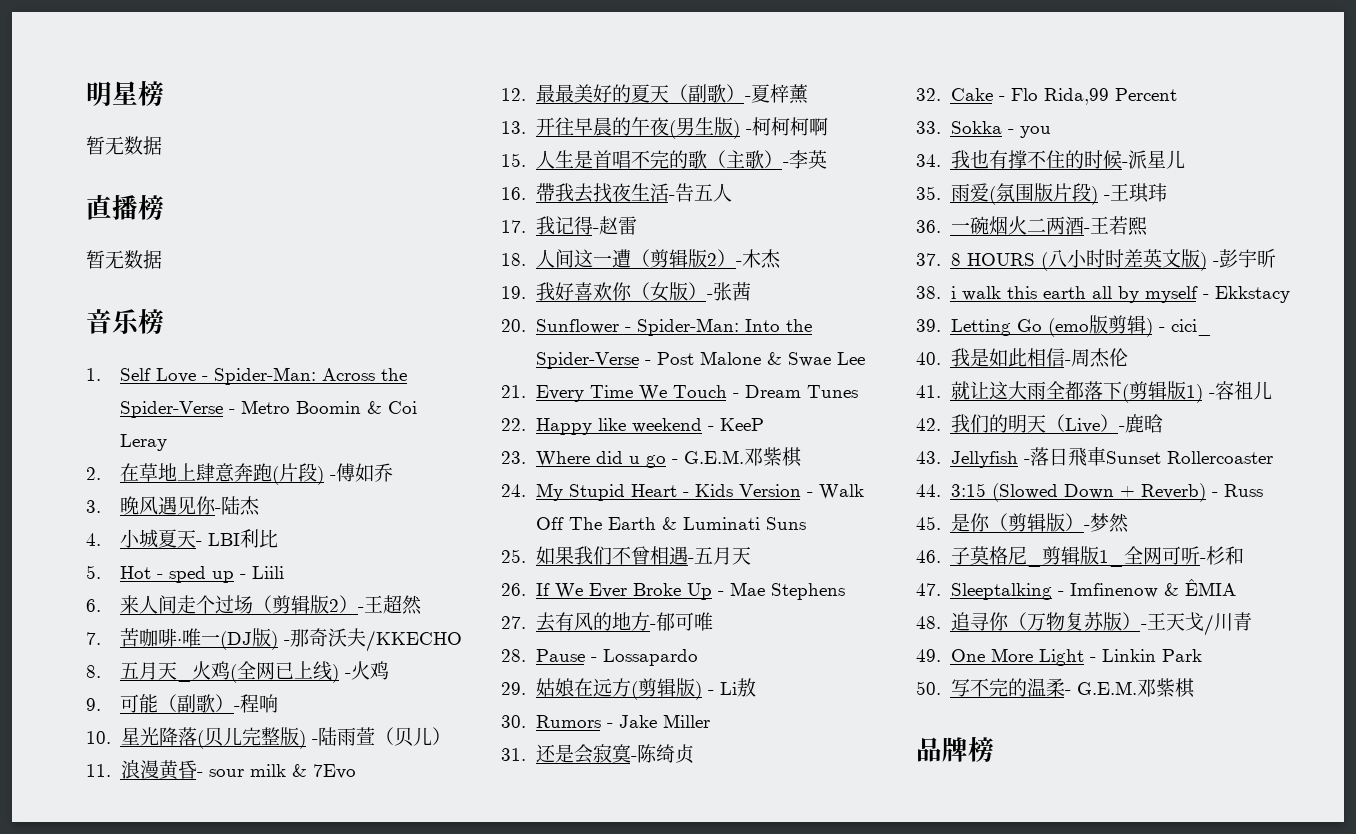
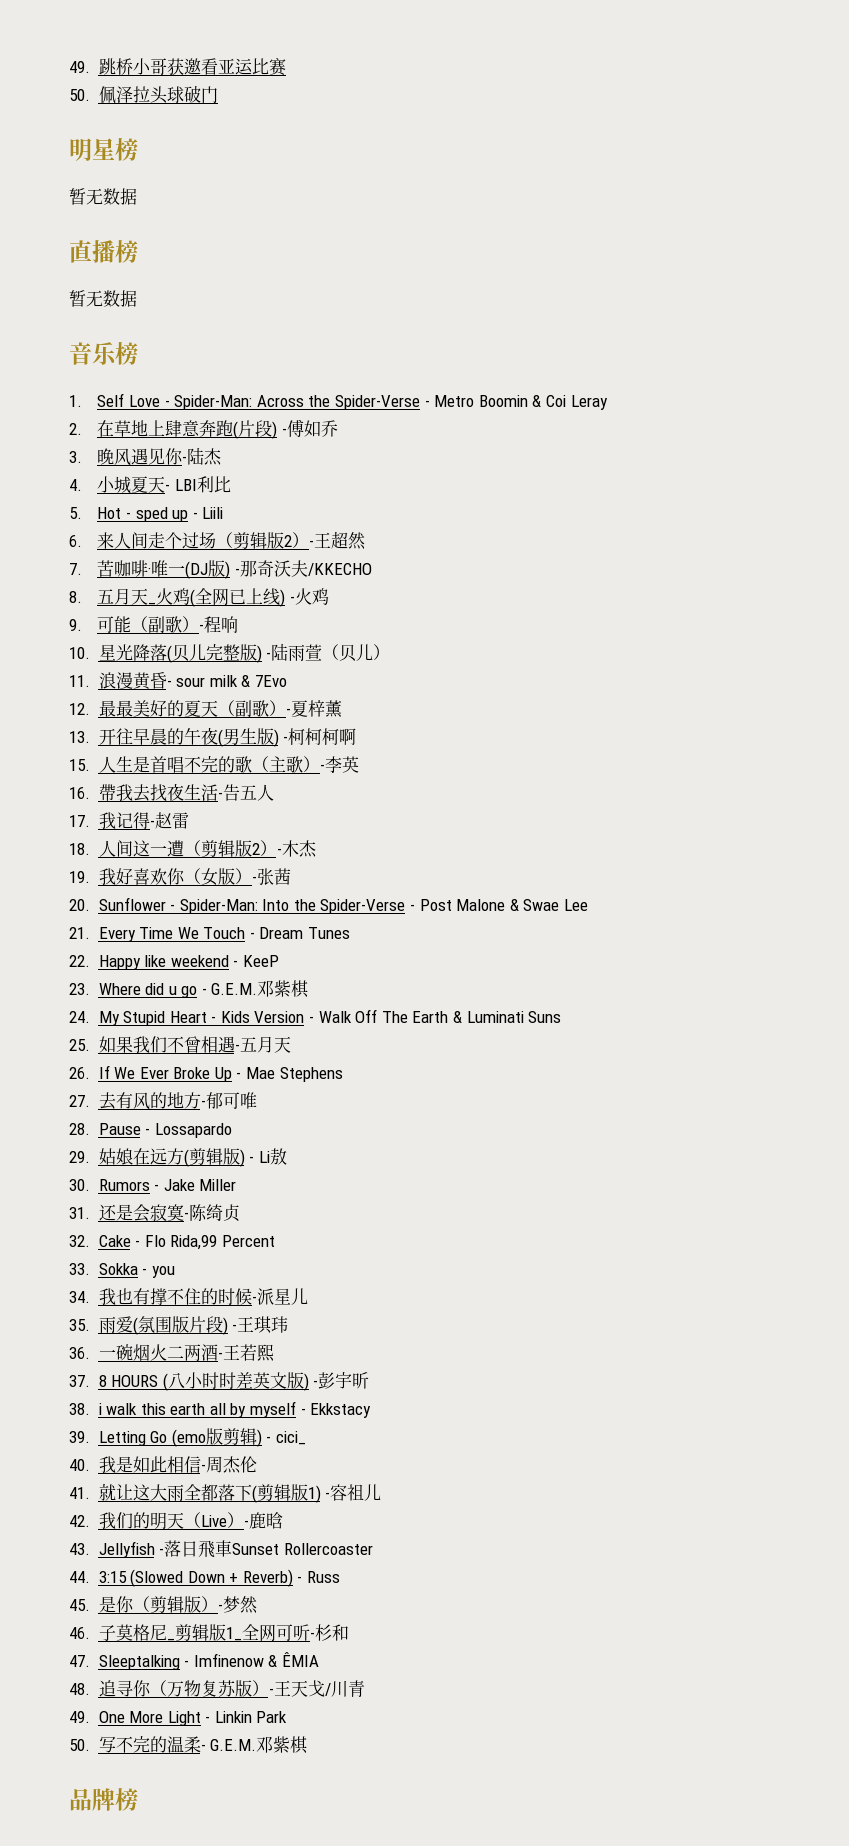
+ 49.跳桥小哥获邀看亚运比赛
+ 50.佩泽拉头球破门

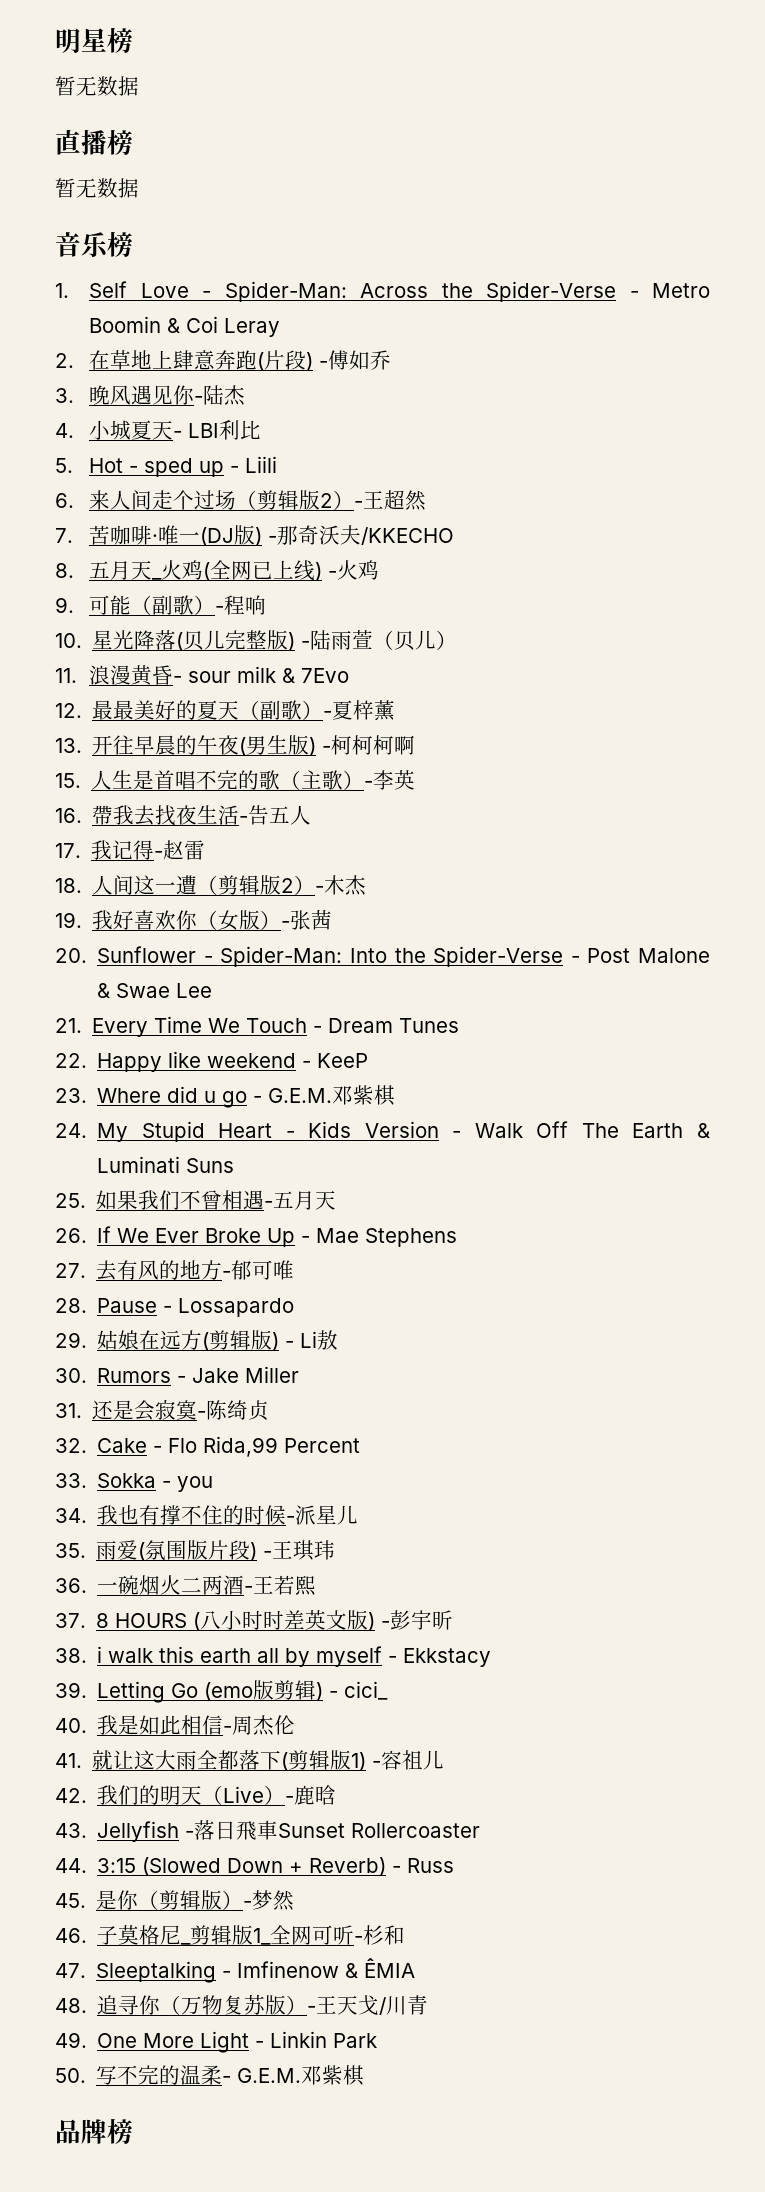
- 49.跳桥小哥获邀看亚运比赛
- 50.佩泽拉头球破门

